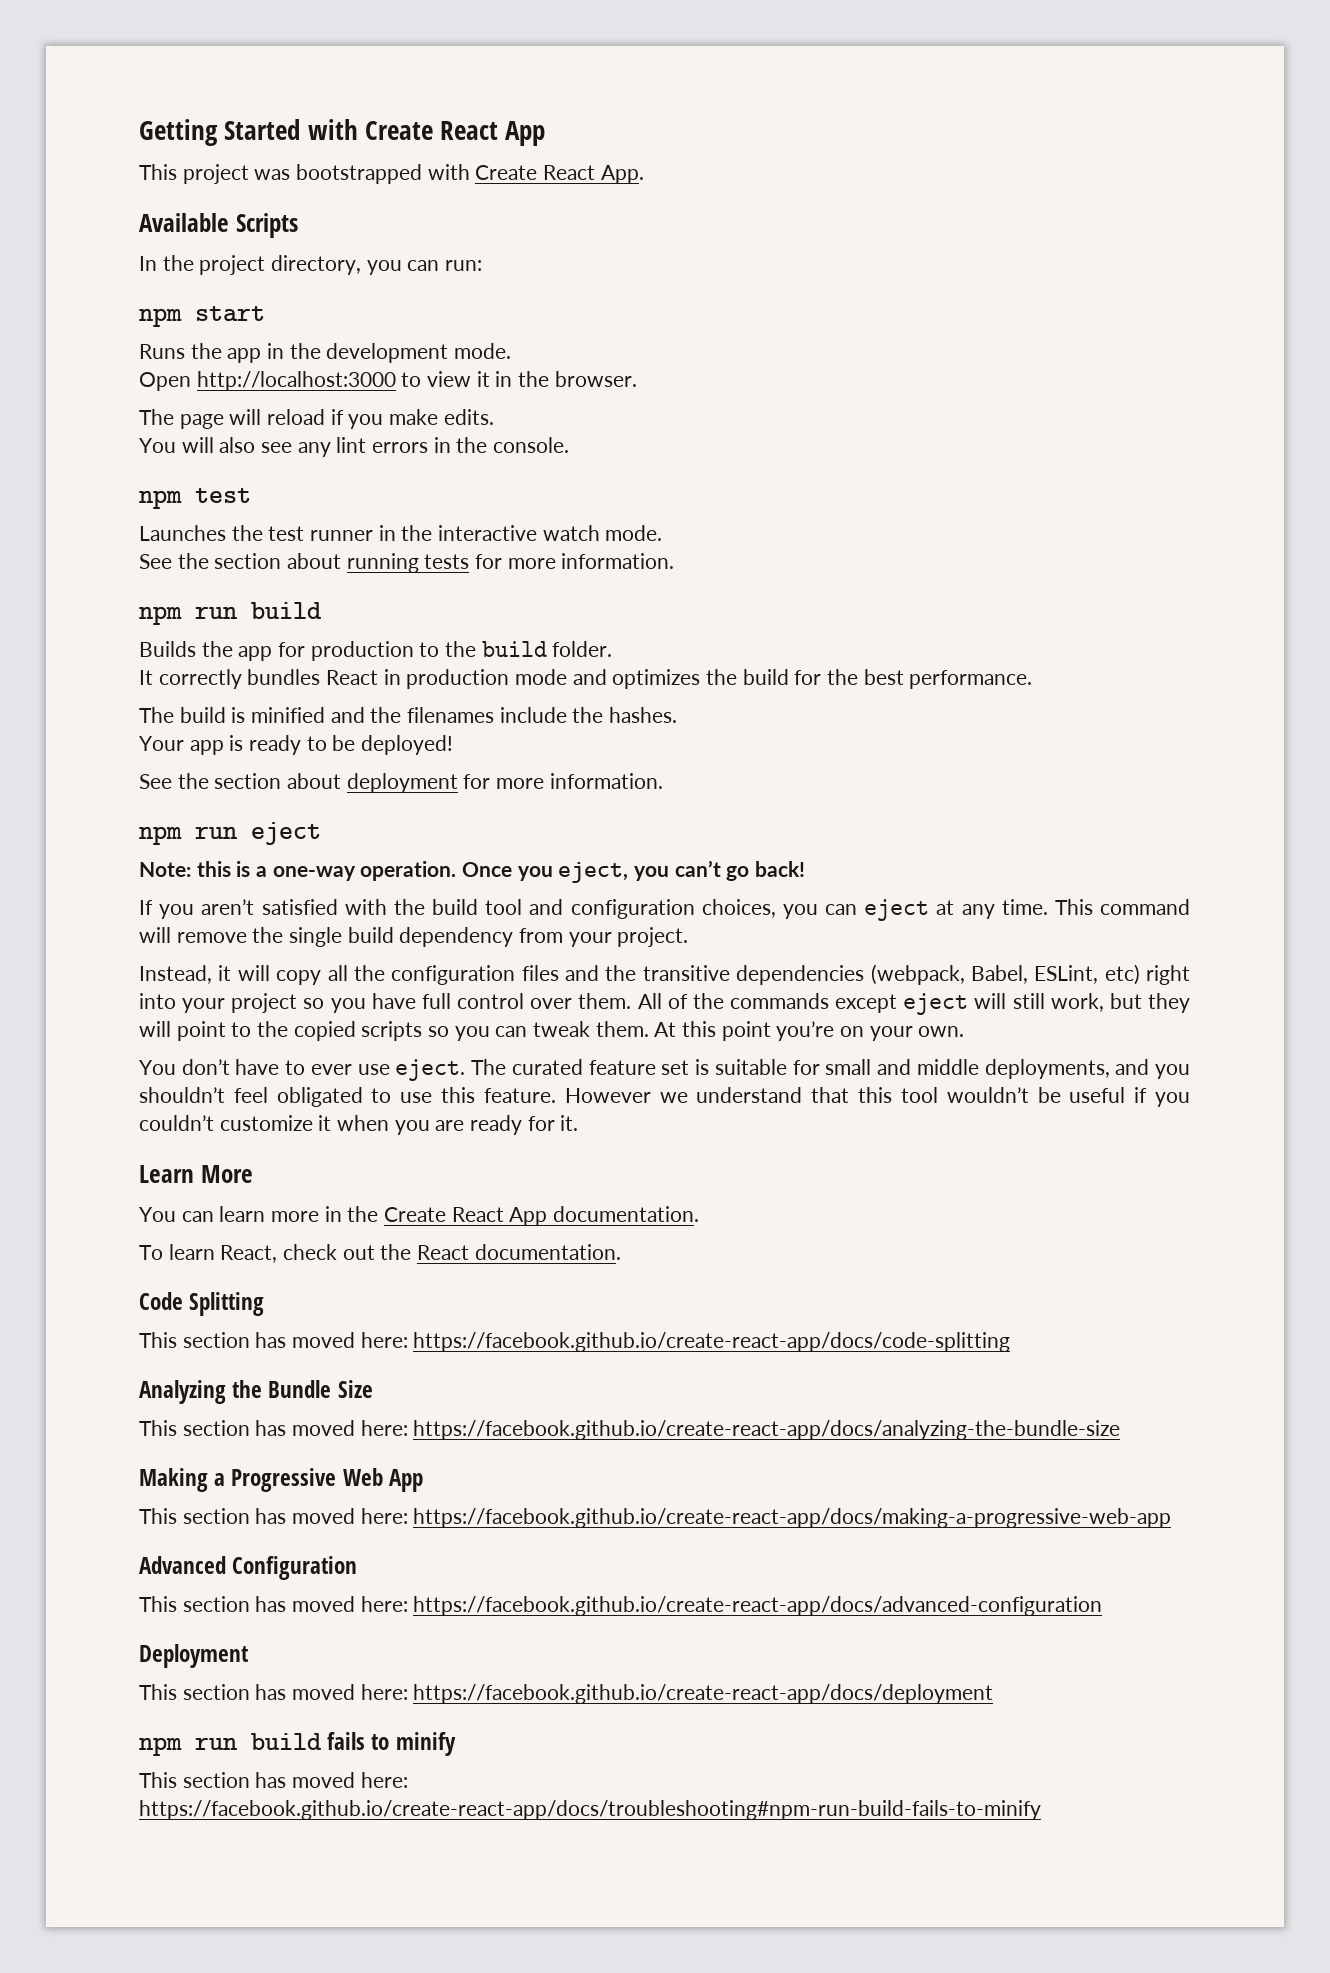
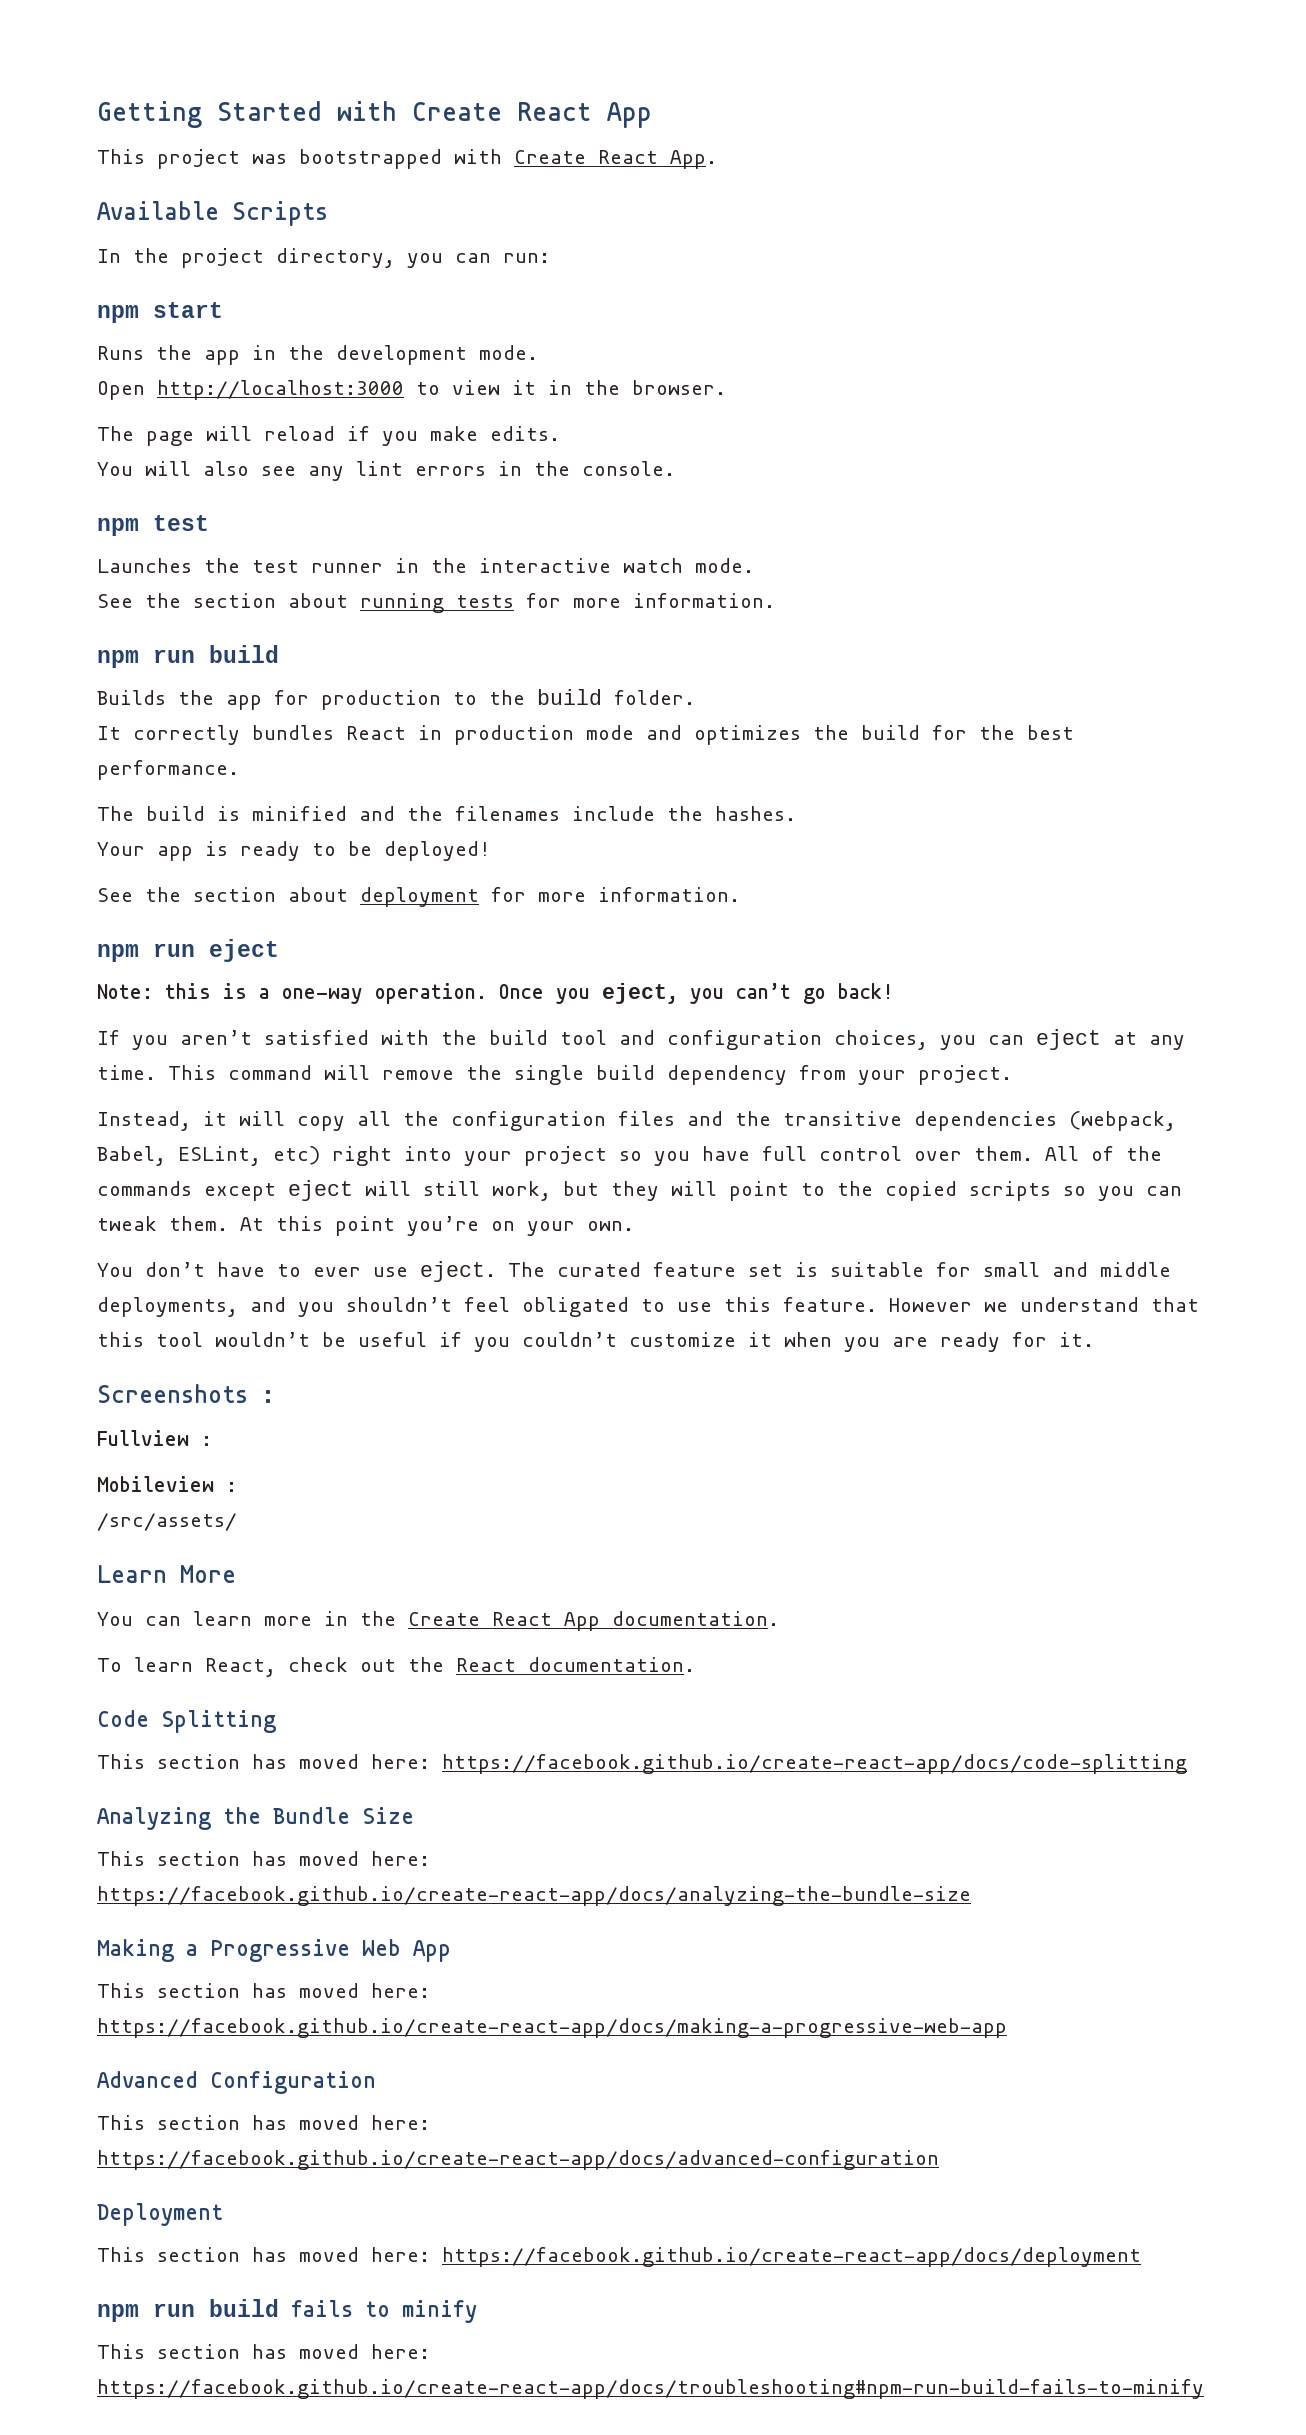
+ Screenshots :
+ Fullview :
+ Mobileview :
+ /src/assets/

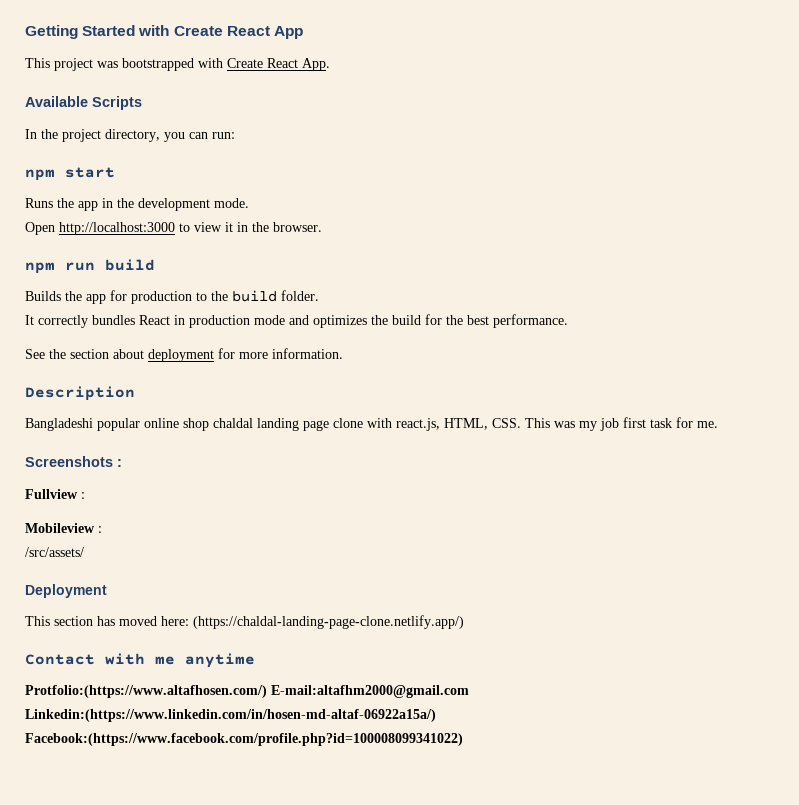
- The page will reload if you make edits.
- You will also see any lint errors in the console.
- npm test
- Launches the test runner in the interactive watch mode.
- See the section about running tests for more information.
- The build is minified and the filenames include the hashes.
- Your app is ready to be deployed!
- npm run eject
- Note: this is a one-way operation. Once you eject, you can’t go back!
- If you aren’t satisfied with the build tool and configuration choices, you can eject at any time. This command will remove the single build dependency from your project.
- Instead, it will copy all the configuration files and the transitive dependencies (webpack, Babel, ESLint, etc) right into your project so you have full control over them. All of the commands except eject will still work, but they will point to the copied scripts so you can tweak them. At this point you’re on your own.
- You don’t have to ever use eject. The curated feature set is suitable for small and middle deployments, and you shouldn’t feel obligated to use this feature. However we understand that this tool wouldn’t be useful if you couldn’t customize it when you are ready for it.
+ Description
+ Bangladeshi popular online shop chaldal landing page clone with react.js, HTML, CSS. This was my job first task for me.
- Learn More
- You can learn more in the Create React App documentation.
- To learn React, check out the React documentation.
- Code Splitting
- This section has moved here: https://facebook.github.io/create-react-app/docs/code-splitting
- Analyzing the Bundle Size
- This section has moved here: https://facebook.github.io/create-react-app/docs/analyzing-the-bundle-size
- Making a Progressive Web App
- This section has moved here: https://facebook.github.io/create-react-app/docs/making-a-progressive-web-app
- Advanced Configuration
- This section has moved here: https://facebook.github.io/create-react-app/docs/advanced-configuration
- This section has moved here: https://facebook.github.io/create-react-app/docs/deployment
- npm run build fails to minify
- This section has moved here: https://facebook.github.io/create-react-app/docs/troubleshooting#npm-run-build-fails-to-minify
+ This section has moved here: (https://chaldal-landing-page-clone.netlify.app/)
+ Contact with me anytime
+ Protfolio:(https://www.altafhosen.com/) E-mail:altafhm2000@gmail.com Linkedin:(https://www.linkedin.com/in/hosen-md-altaf-06922a15a/) Facebook:(https://www.facebook.com/profile.php?id=100008099341022)

